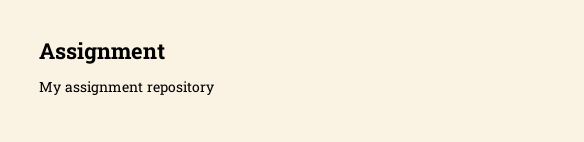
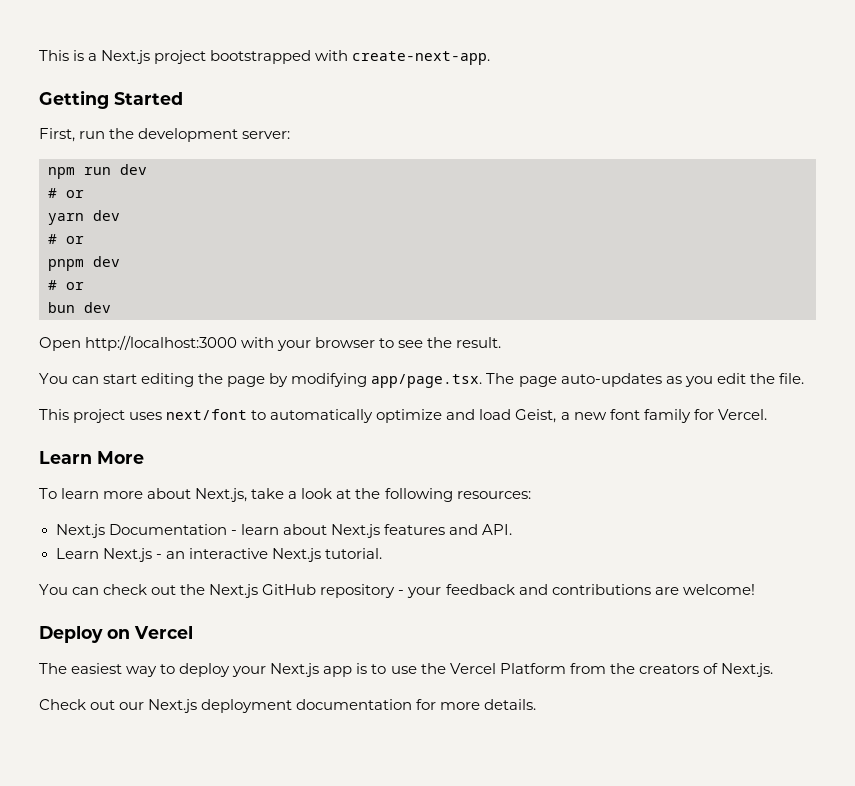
- Assignment
- My assignment repository
+ This is a Next.js project bootstrapped with create-next-app.
+ Getting Started
+ First, run the development server:
+ npm run dev
+ # or
+ yarn dev
+ # or
+ pnpm dev
+ # or
+ bun dev
+ Open http://localhost:3000 with your browser to see the result.
+ You can start editing the page by modifying app/page.tsx. The page auto-updates as you edit the file.
+ This project uses next/font to automatically optimize and load Geist, a new font family for Vercel.
+ Learn More
+ To learn more about Next.js, take a look at the following resources:
+ Next.js Documentation - learn about Next.js features and API.
+ Learn Next.js - an interactive Next.js tutorial.
+ You can check out the Next.js GitHub repository - your feedback and contributions are welcome!
+ Deploy on Vercel
+ The easiest way to deploy your Next.js app is to use the Vercel Platform from the creators of Next.js.
+ Check out our Next.js deployment documentation for more details.

